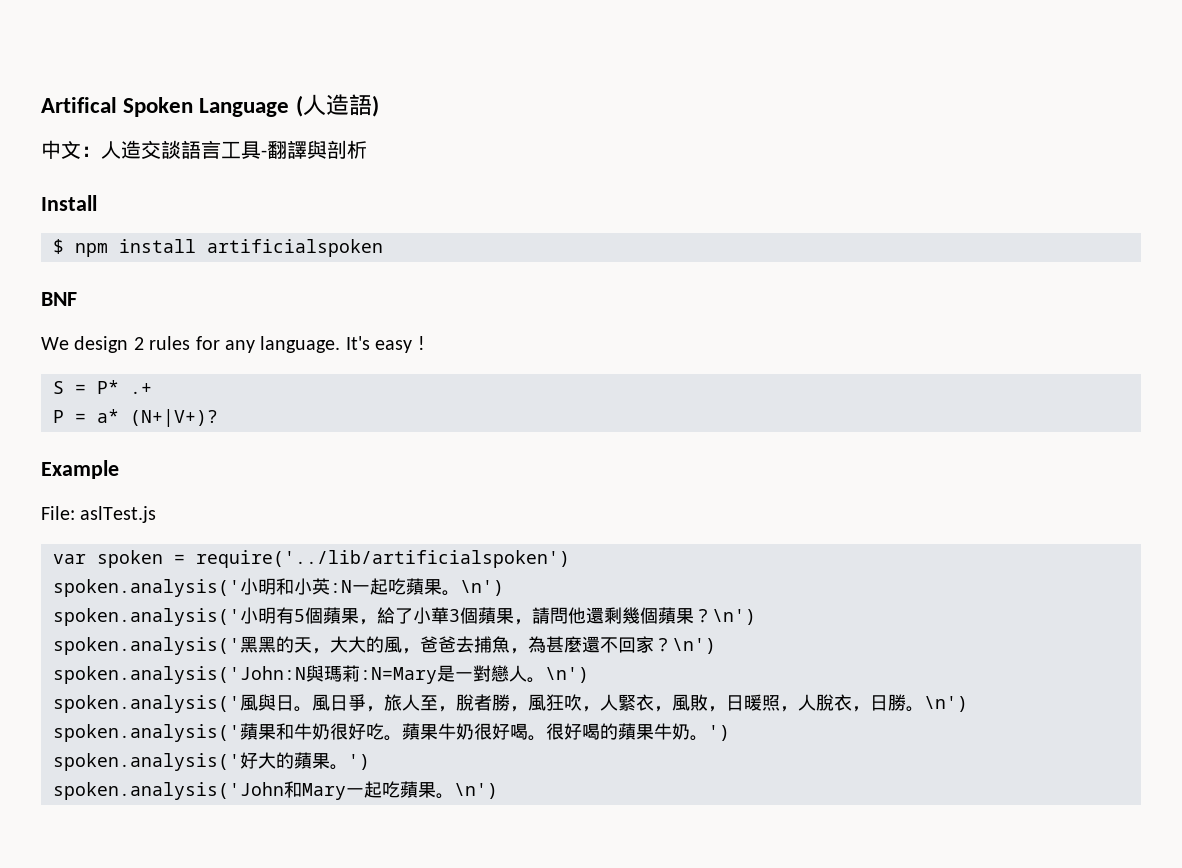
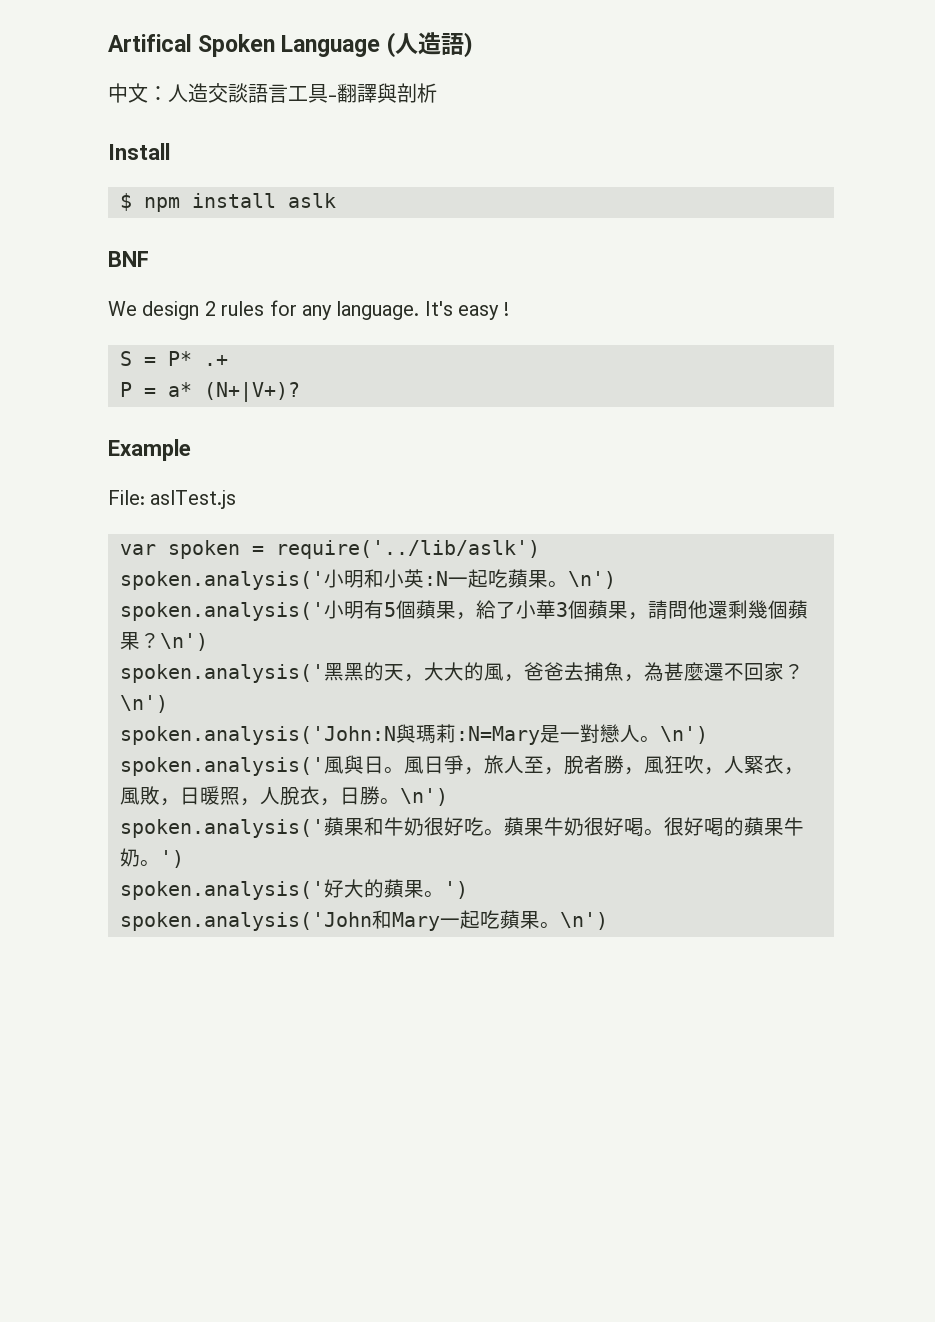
- $ npm install artificialspoken
+ $ npm install aslk
- var spoken = require('../lib/artificialspoken')
+ var spoken = require('../lib/aslk')

